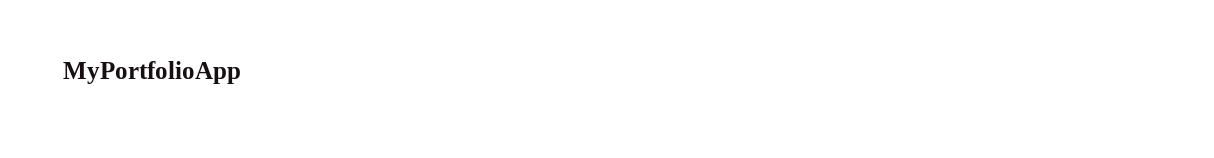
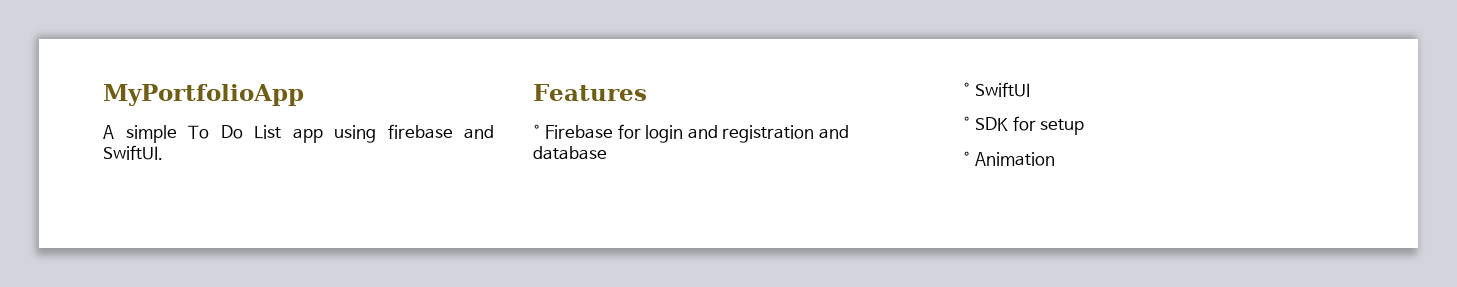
+ A simple To Do List app using firebase and SwiftUI.
+ Features
+ ° Firebase for login and registration and database
+ ° SwiftUI
+ ° SDK for setup
+ ° Animation

